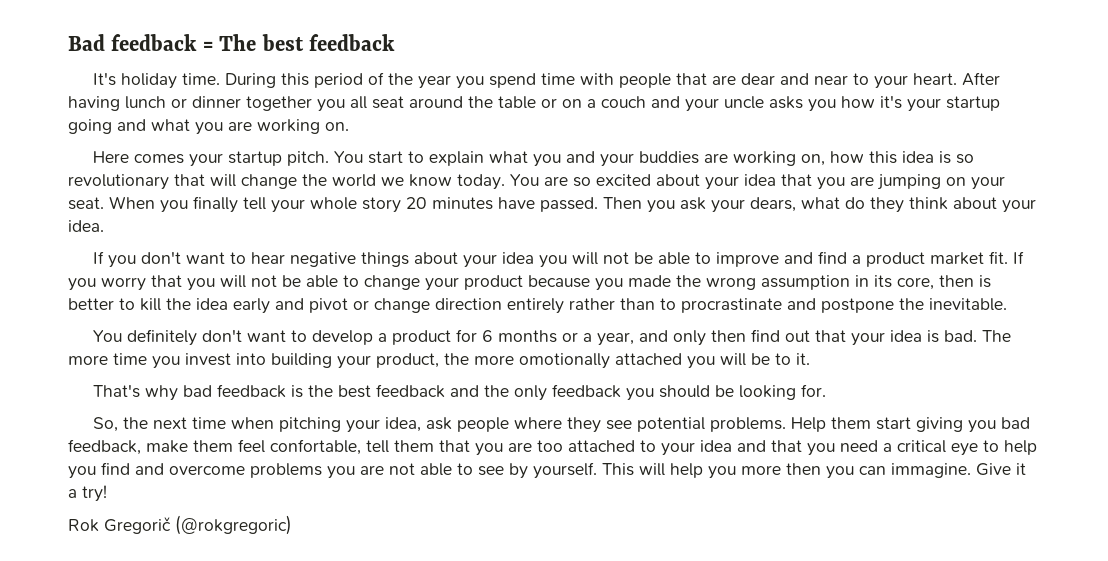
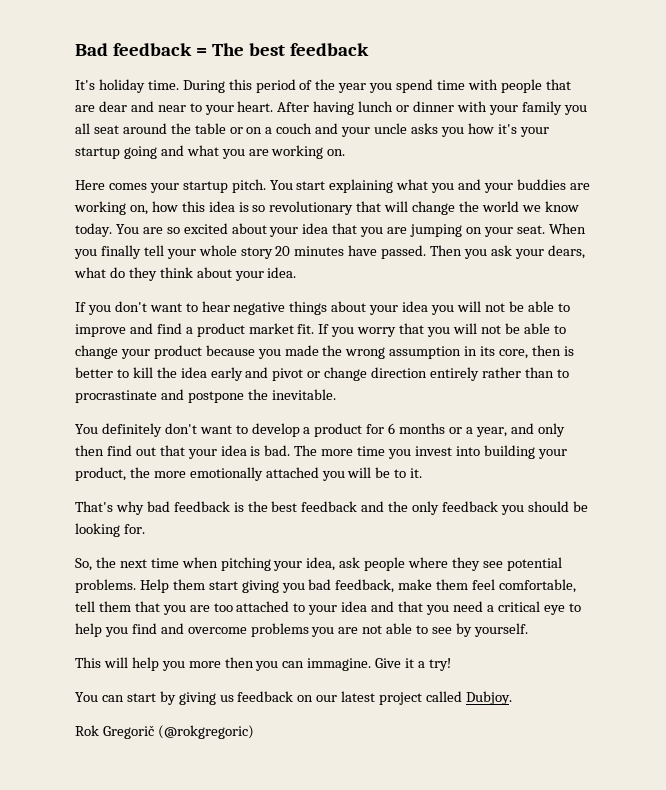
- After having lunch or dinner together you all seat around the table or on a couch and your uncle asks you how it's your startup going and what you are working on.
+ After having lunch or dinner with your family you all seat around the table or on a couch and your uncle asks you how it's your startup going and what you are working on.
- You start to explain what you and your buddies are working on, how this idea is so revolutionary that will change the world we know today.
+ You start explaining what you and your buddies are working on, how this idea is so revolutionary that will change the world we know today.
- The more time you invest into building your product, the more omotionally attached you will be to it.
+ The more time you invest into building your product, the more emotionally attached you will be to it.
- Help them start giving you bad feedback, make them feel confortable, tell them that you are too attached to your idea and that you need a critical eye to help you find and overcome problems you are not able to see by yourself. This will help you more then you can immagine.
+ Help them start giving you bad feedback, make them feel comfortable, tell them that you are too attached to your idea and that you need a critical eye to help you find and overcome problems you are not able to see by yourself.
+ This will help you more then you can immagine.
+ You can start by giving us feedback on our latest project called Dubjoy.

